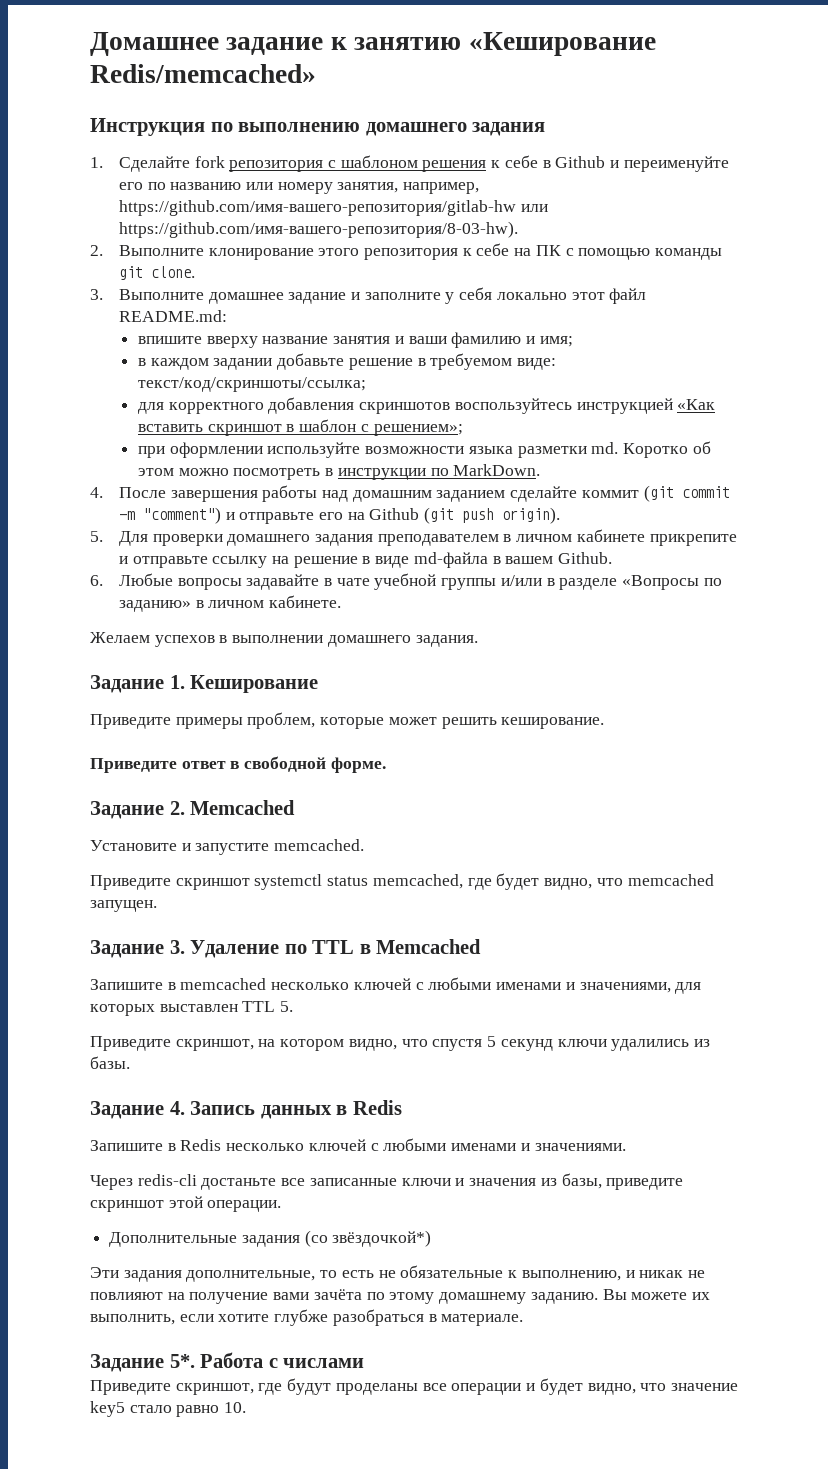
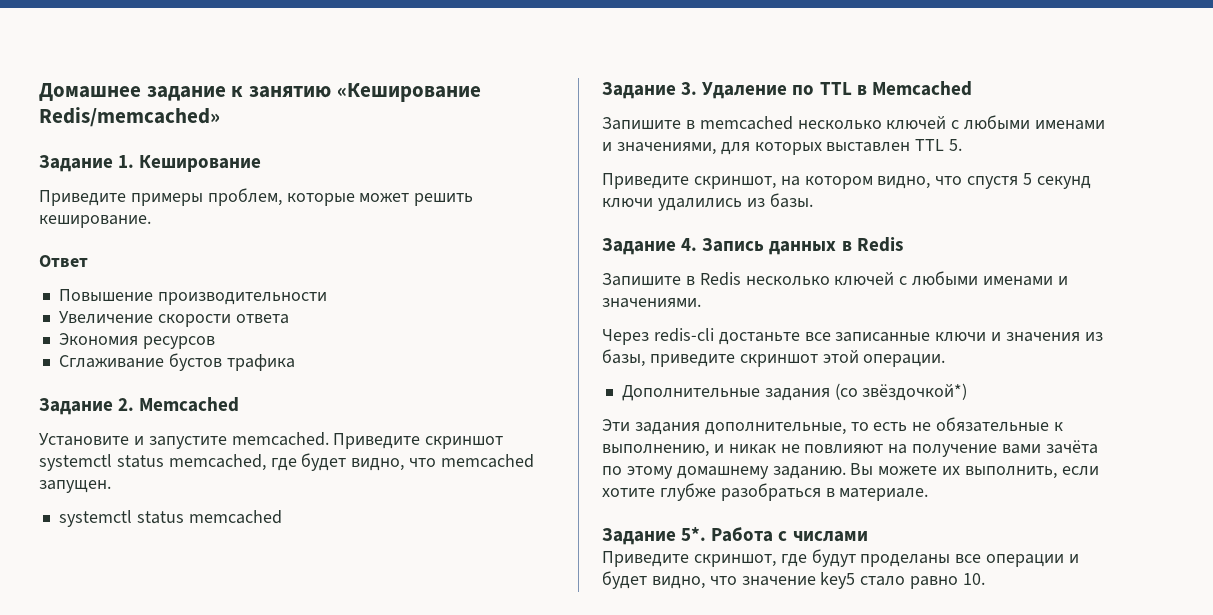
- Инструкция по выполнению домашнего задания
- 1. Сделайте fork репозитория c шаблоном решения к себе в Github и переименуйте его по названию или номеру занятия, например, https://github.com/имя-вашего-репозитория/gitlab-hw или https://github.com/имя-вашего-репозитория/8-03-hw).
- 2. Выполните клонирование этого репозитория к себе на ПК с помощью команды git clone.
- 3. Выполните домашнее задание и заполните у себя локально этот файл README.md:
- впишите вверху название занятия и ваши фамилию и имя;
- в каждом задании добавьте решение в требуемом виде: текст/код/скриншоты/ссылка;
- для корректного добавления скриншотов воспользуйтесь инструкцией «Как вставить скриншот в шаблон с решением»;
- при оформлении используйте возможности языка разметки md. Коротко об этом можно посмотреть в инструкции по MarkDown.
- 4. После завершения работы над домашним заданием сделайте коммит (git commit -m "comment") и отправьте его на Github (git push origin).
- 5. Для проверки домашнего задания преподавателем в личном кабинете прикрепите и отправьте ссылку на решение в виде md-файла в вашем Github.
- 6. Любые вопросы задавайте в чате учебной группы и/или в разделе «Вопросы по заданию» в личном кабинете.
- Желаем успехов в выполнении домашнего задания.
- Приведите ответ в свободной форме.
+ Ответ
+ Повышение производительности
+ Увеличение скорости ответа
+ Экономия ресурсов
+ Сглаживание бустов трафика
- Установите и запустите memcached.
- Приведите скриншот systemctl status memcached, где будет видно, что memcached запущен.
+ Установите и запустите memcached. Приведите скриншот systemctl status memcached, где будет видно, что memcached запущен.
+ systemctl status memcached

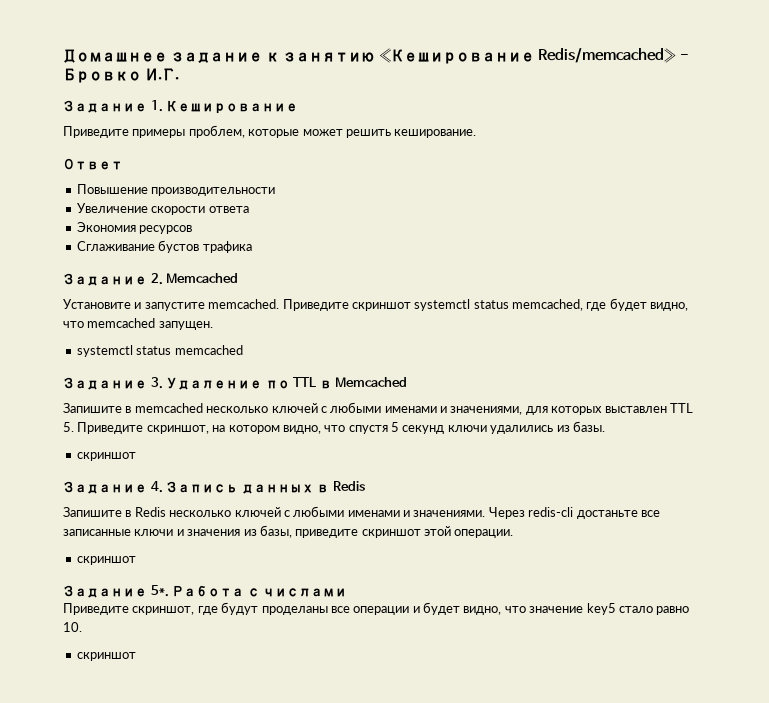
- Домашнее задание к занятию «Кеширование Redis/memcached»
+ Домашнее задание к занятию «Кеширование Redis/memcached» - Бровко И.Г.
- Запишите в memcached несколько ключей с любыми именами и значениями, для которых выставлен TTL 5.
- Приведите скриншот, на котором видно, что спустя 5 секунд ключи удалились из базы.
+ Запишите в memcached несколько ключей с любыми именами и значениями, для которых выставлен TTL 5. Приведите скриншот, на котором видно, что спустя 5 секунд ключи удалились из базы.
+ скриншот
- Запишите в Redis несколько ключей с любыми именами и значениями.
- Через redis-cli достаньте все записанные ключи и значения из базы, приведите скриншот этой операции.
- Дополнительные задания (со звёздочкой*)
- Эти задания дополнительные, то есть не обязательные к выполнению, и никак не повлияют на получение вами зачёта по этому домашнему заданию. Вы можете их выполнить, если хотите глубже разобраться в материале.
+ Запишите в Redis несколько ключей с любыми именами и значениями. Через redis-cli достаньте все записанные ключи и значения из базы, приведите скриншот этой операции.
+ скриншот
  Приведите скриншот, где будут проделаны все операции и будет видно, что значение key5 стало равно 10.
+ скриншот

